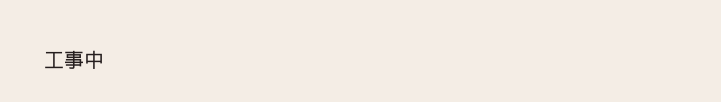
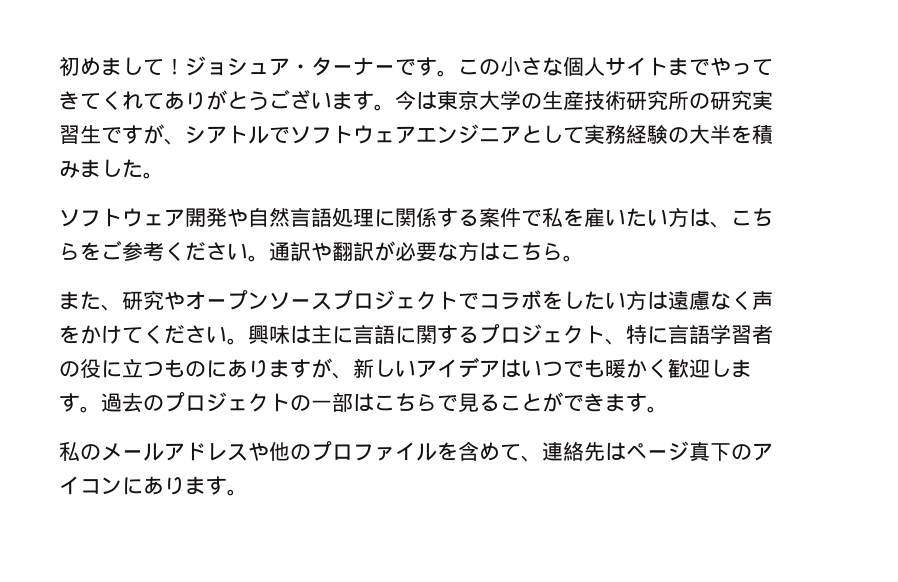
- 工事中
+ 初めまして！ジョシュア・ターナーです。この小さな個人サイトまでやってきてくれてありがとうございます。今は東京大学の生産技術研究所の研究実習生ですが、シアトルでソフトウェアエンジニアとして実務経験の大半を積みました。
+ ソフトウェア開発や自然言語処理に関係する案件で私を雇いたい方は、こちらをご参考ください。通訳や翻訳が必要な方はこちら。
+ また、研究やオープンソースプロジェクトでコラボをしたい方は遠慮なく声をかけてください。興味は主に言語に関するプロジェクト、特に言語学習者の役に立つものにありますが、新しいアイデアはいつでも暖かく歓迎します。過去のプロジェクトの一部はこちらで見ることができます。
+ 私のメールアドレスや他のプロファイルを含めて、連絡先はページ真下のアイコンにあります。

